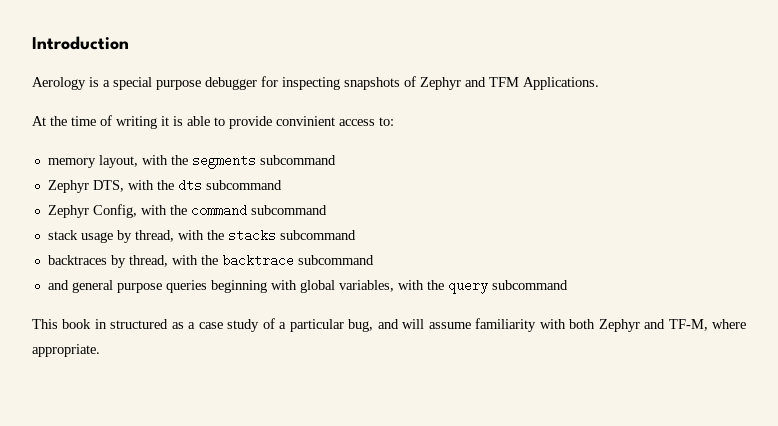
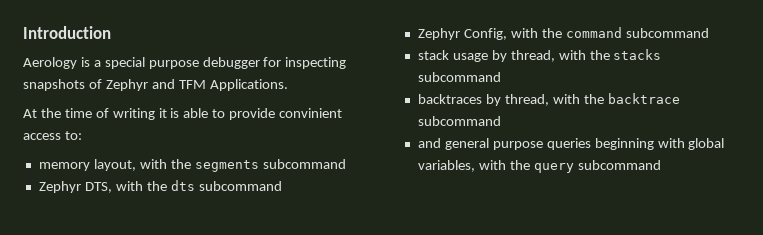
- This book in structured as a case study of a particular bug, and will assume familiarity with both Zephyr and TF-M, where appropriate.

